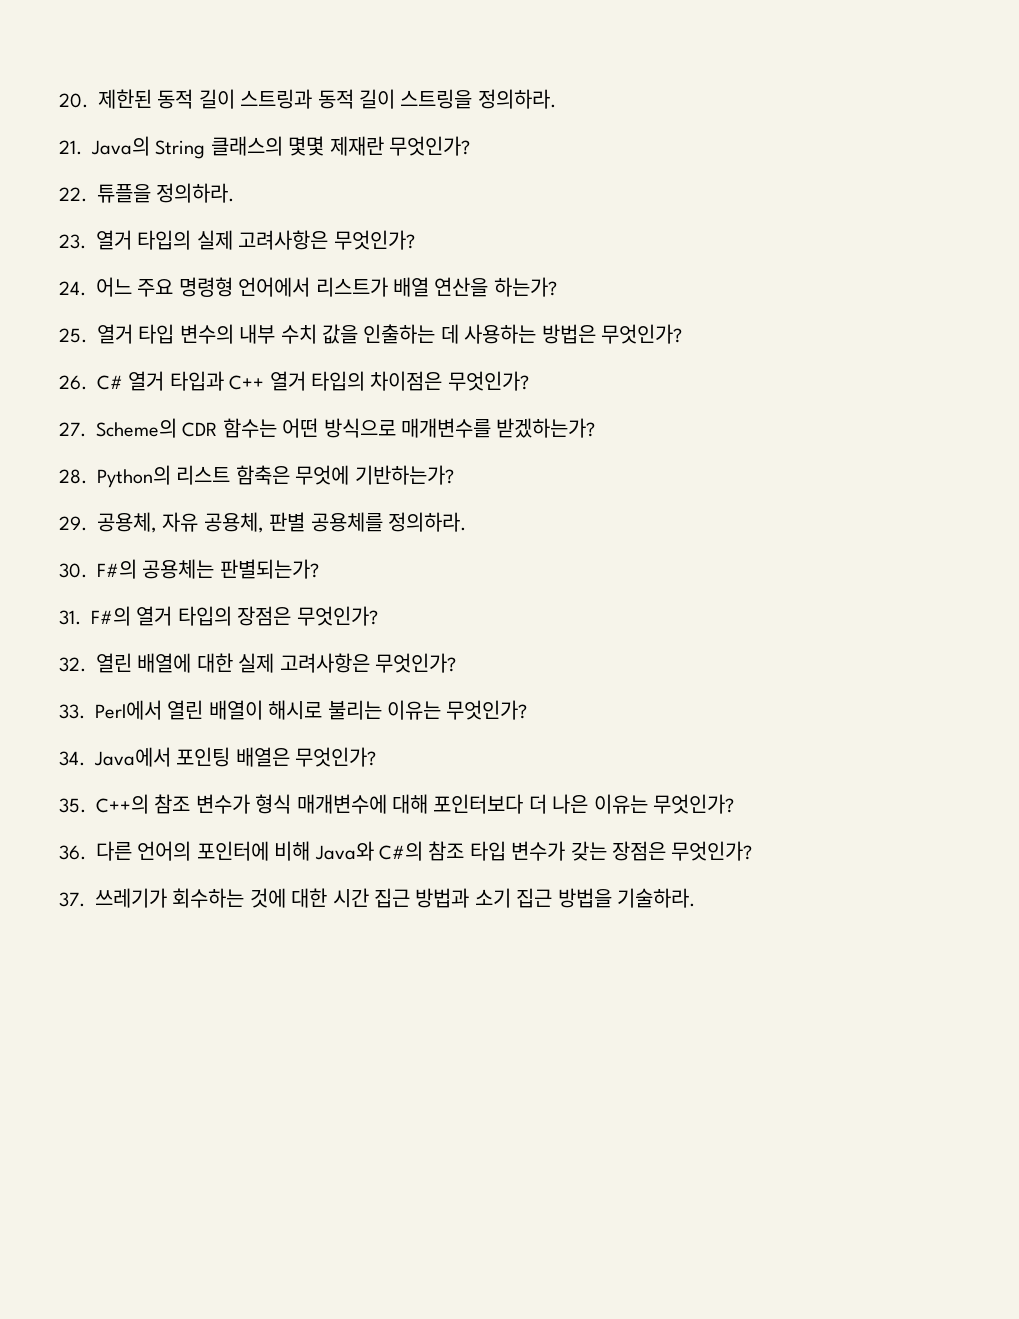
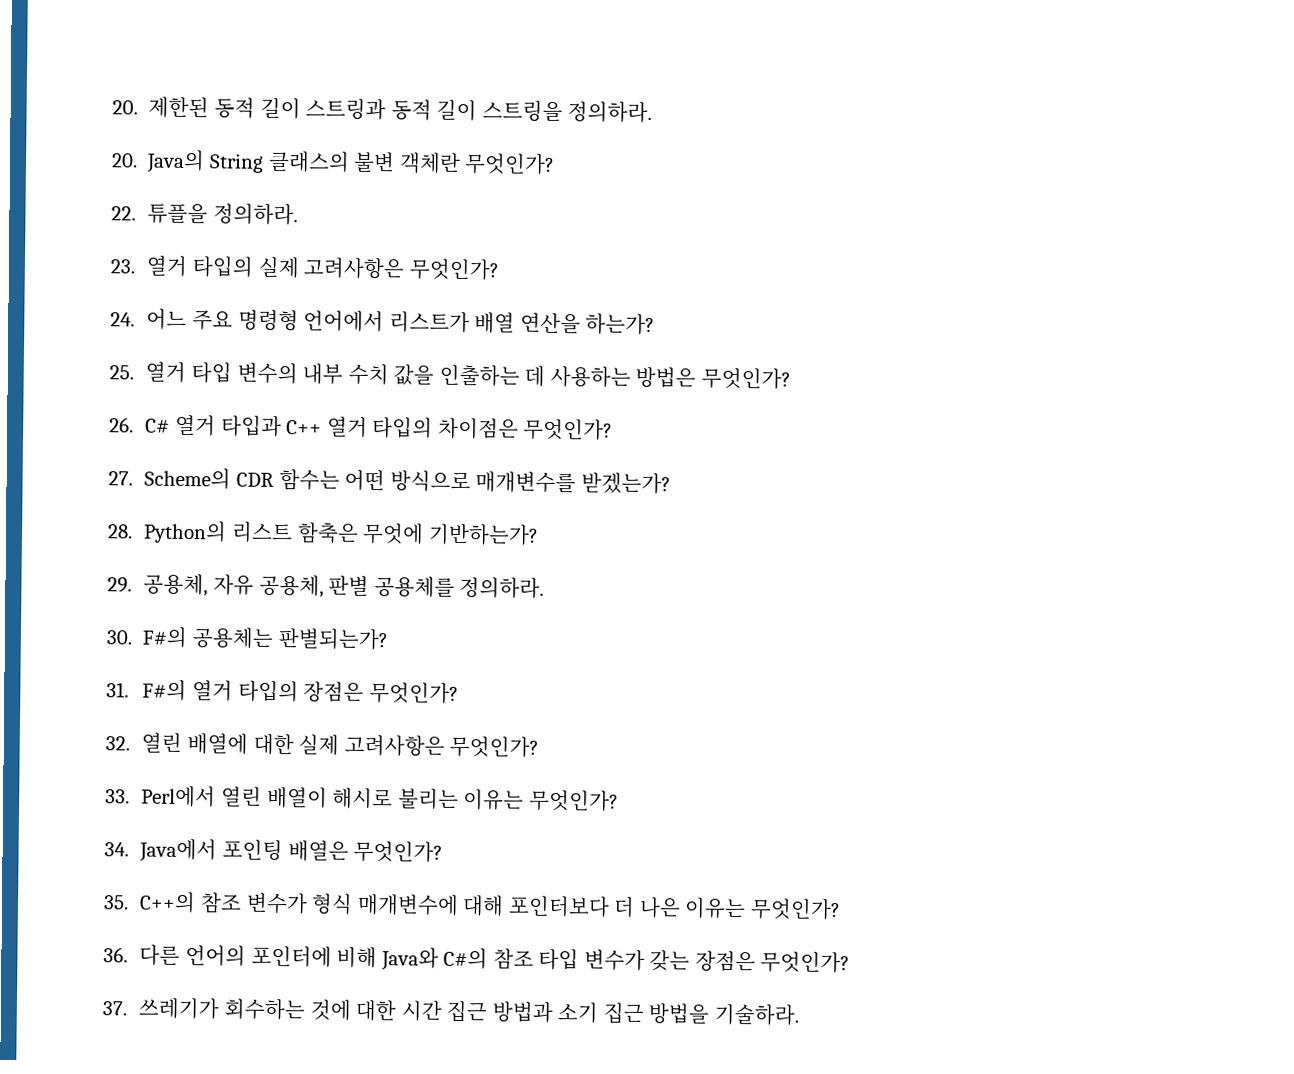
- 21. Java의 String 클래스의 몇몇 제재란 무엇인가?
+ 20. Java의 String 클래스의 불변 객체란 무엇인가?
- 27. Scheme의 CDR 함수는 어떤 방식으로 매개변수를 받겠하는가?
+ 27. Scheme의 CDR 함수는 어떤 방식으로 매개변수를 받겠는가?

